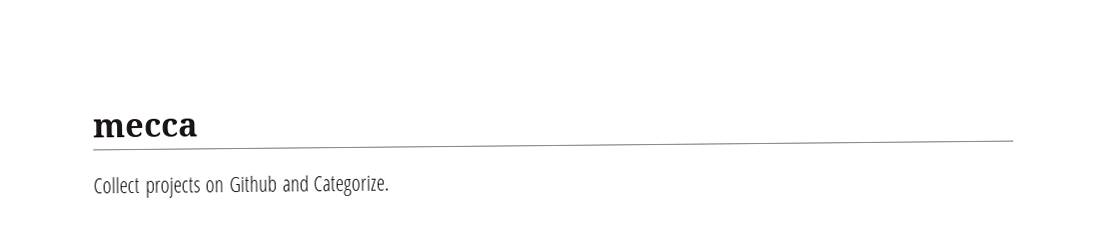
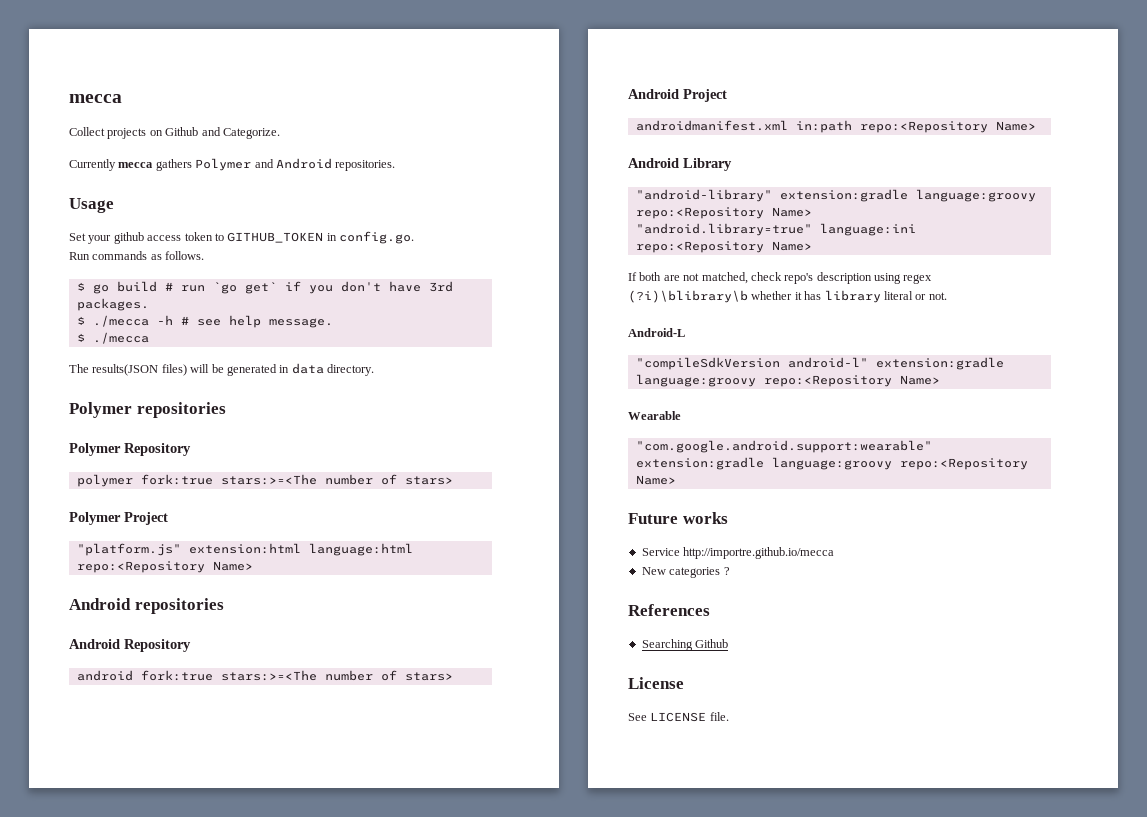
+ Currently mecca gathers Polymer and Android repositories.
+ Usage
+ Set your github access token to GITHUB_TOKEN in config.go.
+ Run commands as follows.
+ $ go build # run `go get` if you don't have 3rd packages.
+ $ ./mecca -h # see help message.
+ $ ./mecca
+ The results(JSON files) will be generated in data directory.
+ Polymer repositories
+ Polymer Repository
+ polymer fork:true stars:>=<The number of stars>
+ Polymer Project
+ "platform.js" extension:html language:html repo:<Repository Name>
+ Android repositories
+ Android Repository
+ android fork:true stars:>=<The number of stars>
+ Android Project
+ androidmanifest.xml in:path repo:<Repository Name>
+ Android Library
+ "android-library" extension:gradle language:groovy repo:<Repository Name>
+ "android.library=true" language:ini repo:<Repository Name>
+ If both are not matched, check repo's description using regex (?i)\blibrary\b whether it has library literal or not.
+ Android-L
+ "compileSdkVersion android-l" extension:gradle language:groovy repo:<Repository Name>
+ Wearable
+ "com.google.android.support:wearable" extension:gradle language:groovy repo:<Repository Name>
+ Future works
+ Service http://importre.github.io/mecca
+ New categories ?
+ References
+ Searching Github
+ License
+ See LICENSE file.

